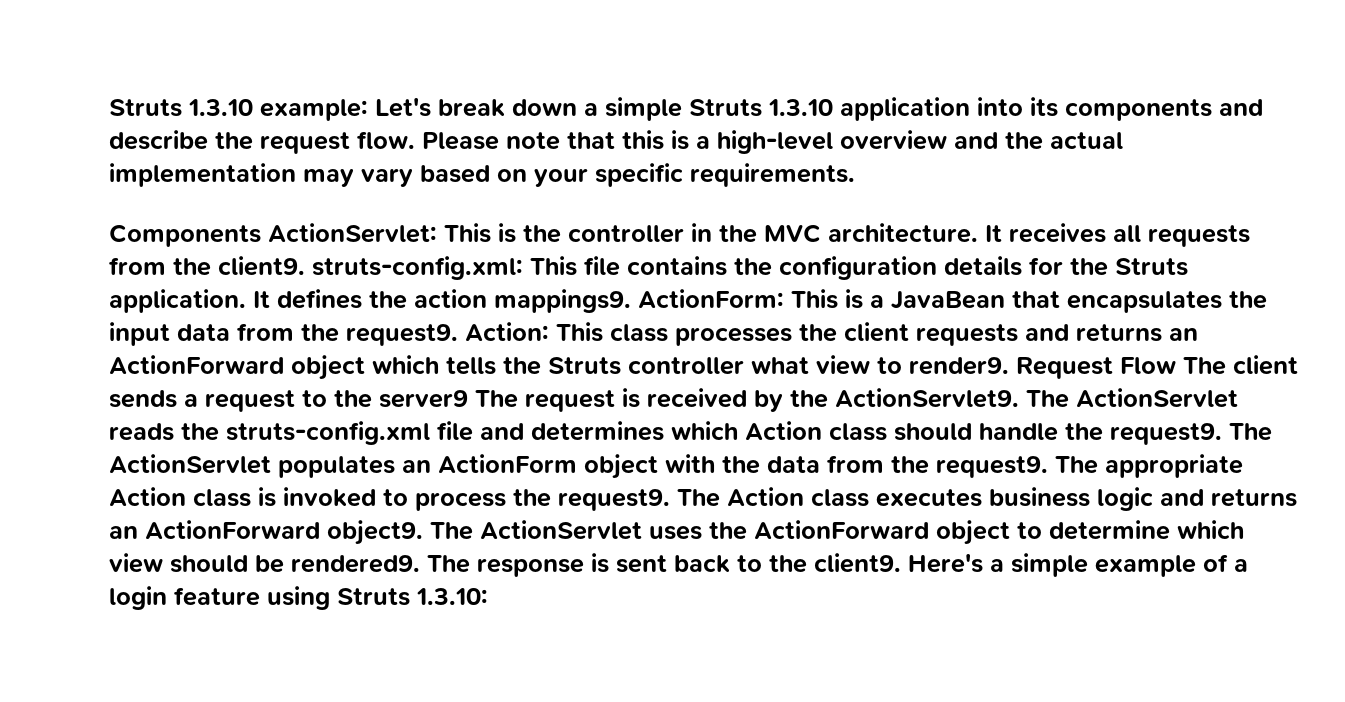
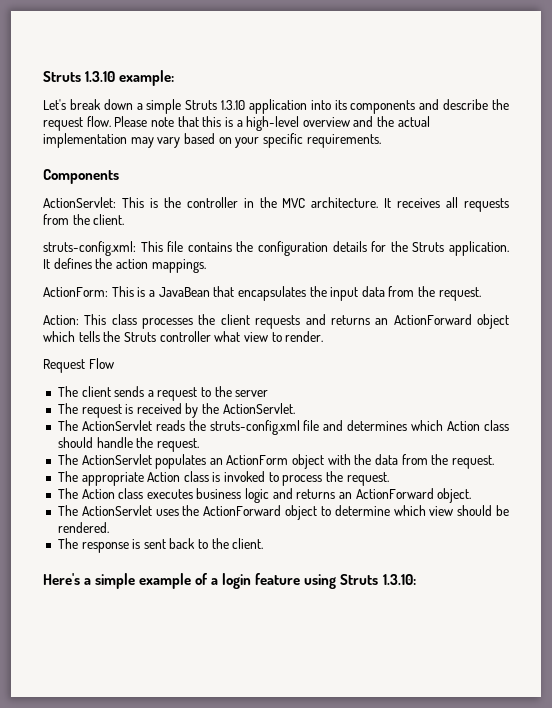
- Struts 1.3.10 example: Let's break down a simple Struts 1.3.10 application into its components and describe the request flow.
+ Struts 1.3.10 example:
+ Let's break down a simple Struts 1.3.10 application into its components and describe the request flow.
- Components ActionServlet: This is the controller in the MVC architecture.
+ Components
+ ActionServlet: This is the controller in the MVC architecture.
- It receives all requests from the client9. struts-config.xml: This file contains the configuration details for the Struts application.
+ It receives all requests from the client.
+ struts-config.xml: This file contains the configuration details for the Struts application.
- It defines the action mappings9. ActionForm:
+ It defines the action mappings.
+ ActionForm:
- This is a JavaBean that encapsulates the input data from the request9. Action:
+ This is a JavaBean that encapsulates the input data from the request.
+ Action:
- This class processes the client requests and returns an ActionForward object which tells the Struts controller what view to render9. Request Flow The client sends a request to the server9 The request is received by the ActionServlet9. The ActionServlet reads the struts-config.xml file and determines which Action class should handle the request9. The ActionServlet populates an ActionForm object with the data from the request9. The appropriate Action class is invoked to process the request9. The Action class executes business logic and returns an ActionForward object9. The ActionServlet uses the ActionForward object to determine which view should be rendered9. The response is sent back to the client9. Here's a simple example of a login feature using Struts 1.3.10:
+ This class processes the client requests and returns an ActionForward object which tells the Struts controller what view to render.
+ Request Flow
+ The client sends a request to the server
+ The request is received by the ActionServlet.
+ The ActionServlet reads the struts-config.xml file and determines which Action class should handle the request.
+ The ActionServlet populates an ActionForm object with the data from the request.
+ The appropriate Action class is invoked to process the request.
+ The Action class executes business logic and returns an ActionForward object.
+ The ActionServlet uses the ActionForward object to determine which view should be rendered.
+ The response is sent back to the client.
+ Here's a simple example of a login feature using Struts 1.3.10:

